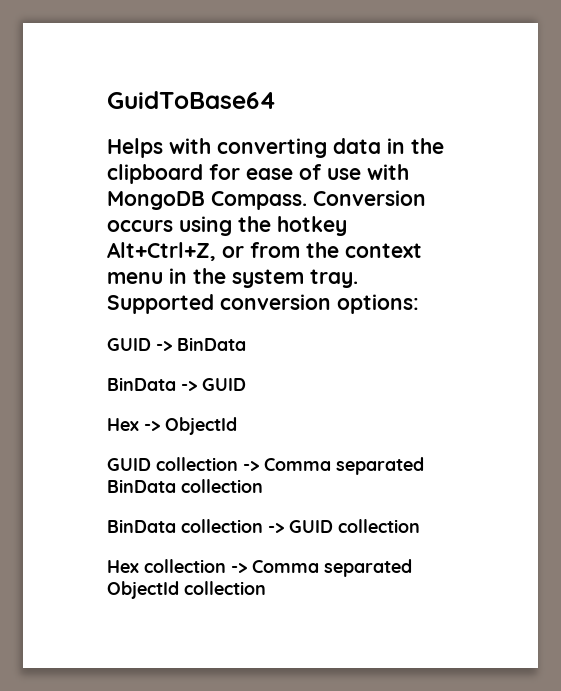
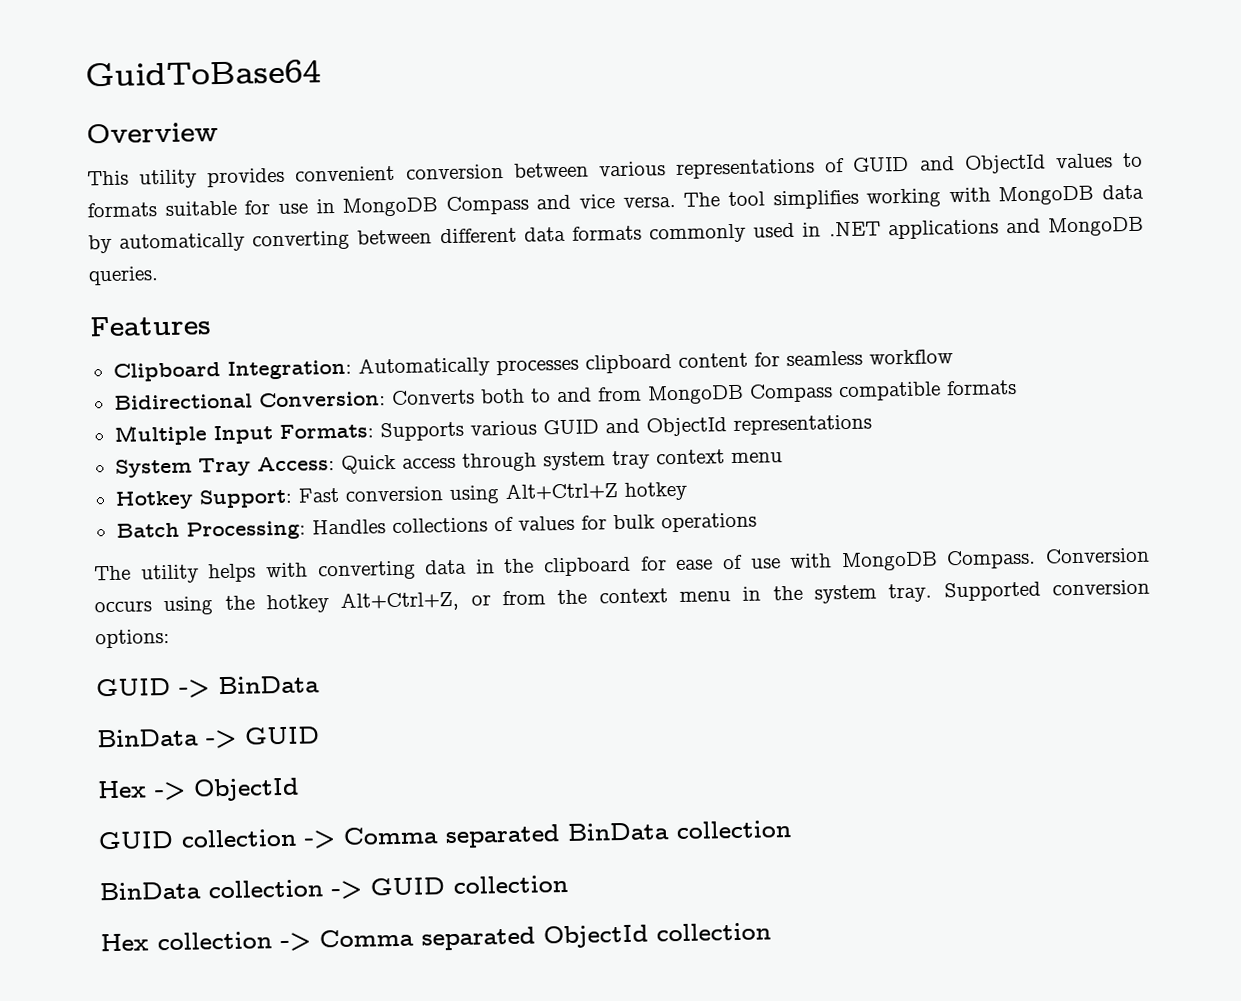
- Helps with converting data in the clipboard for ease of use with MongoDB Compass.
+ Overview
+ This utility provides convenient conversion between various representations of GUID and ObjectId values to formats suitable for use in MongoDB Compass and vice versa. The tool simplifies working with MongoDB data by automatically converting between different data formats commonly used in .NET applications and MongoDB queries.
+ Features
+ Clipboard Integration: Automatically processes clipboard content for seamless workflow
+ Bidirectional Conversion: Converts both to and from MongoDB Compass compatible formats
+ Multiple Input Formats: Supports various GUID and ObjectId representations
+ System Tray Access: Quick access through system tray context menu
+ Hotkey Support: Fast conversion using Alt+Ctrl+Z hotkey
+ Batch Processing: Handles collections of values for bulk operations
+ The utility helps with converting data in the clipboard for ease of use with MongoDB Compass.

